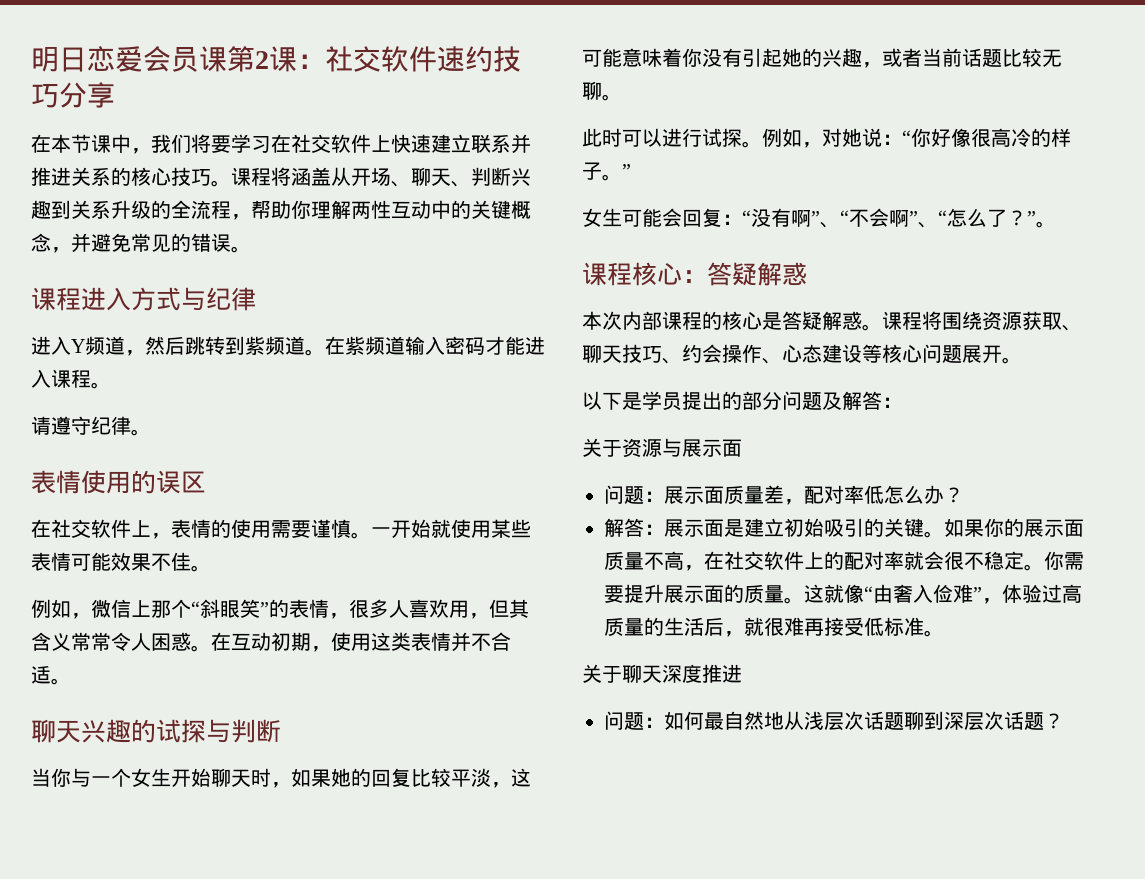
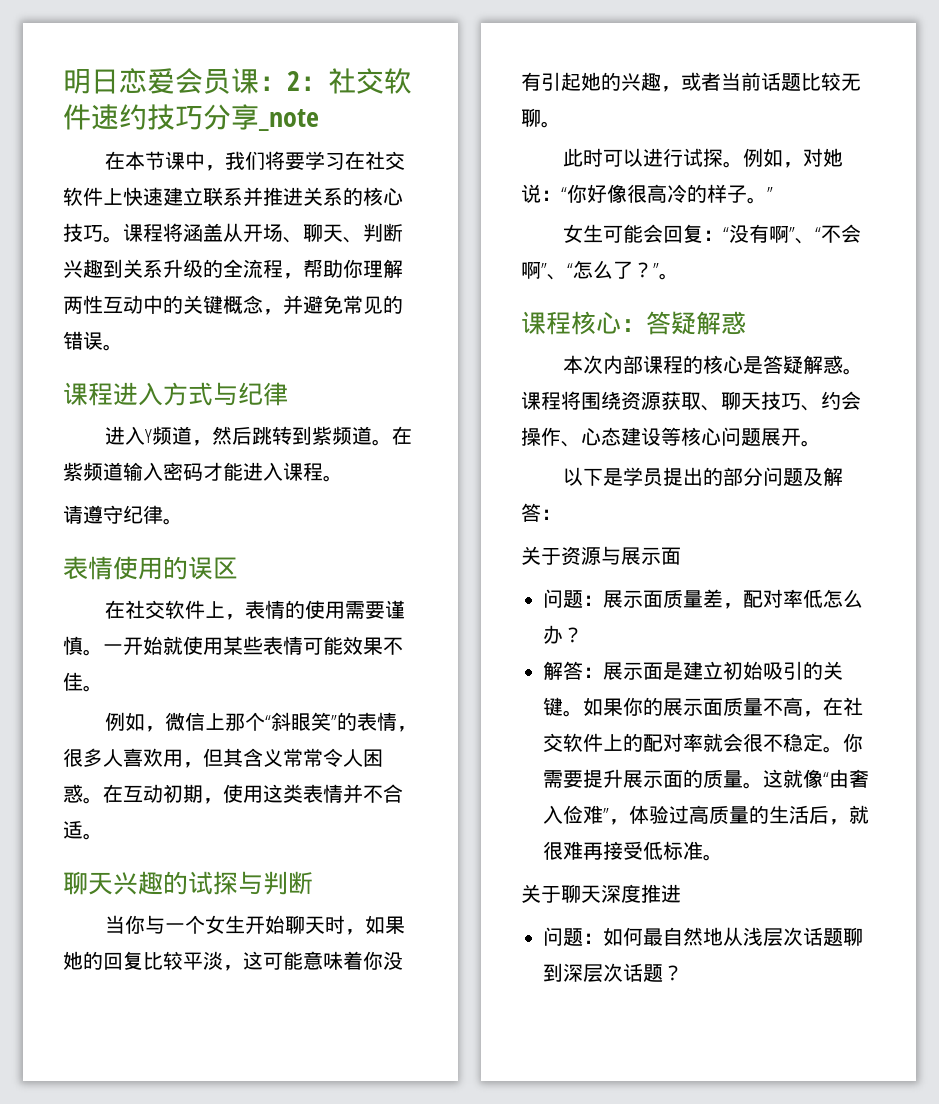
- 明日恋爱会员课第2课：社交软件速约技巧分享
+ 明日恋爱会员课：2：社交软件速约技巧分享_note

